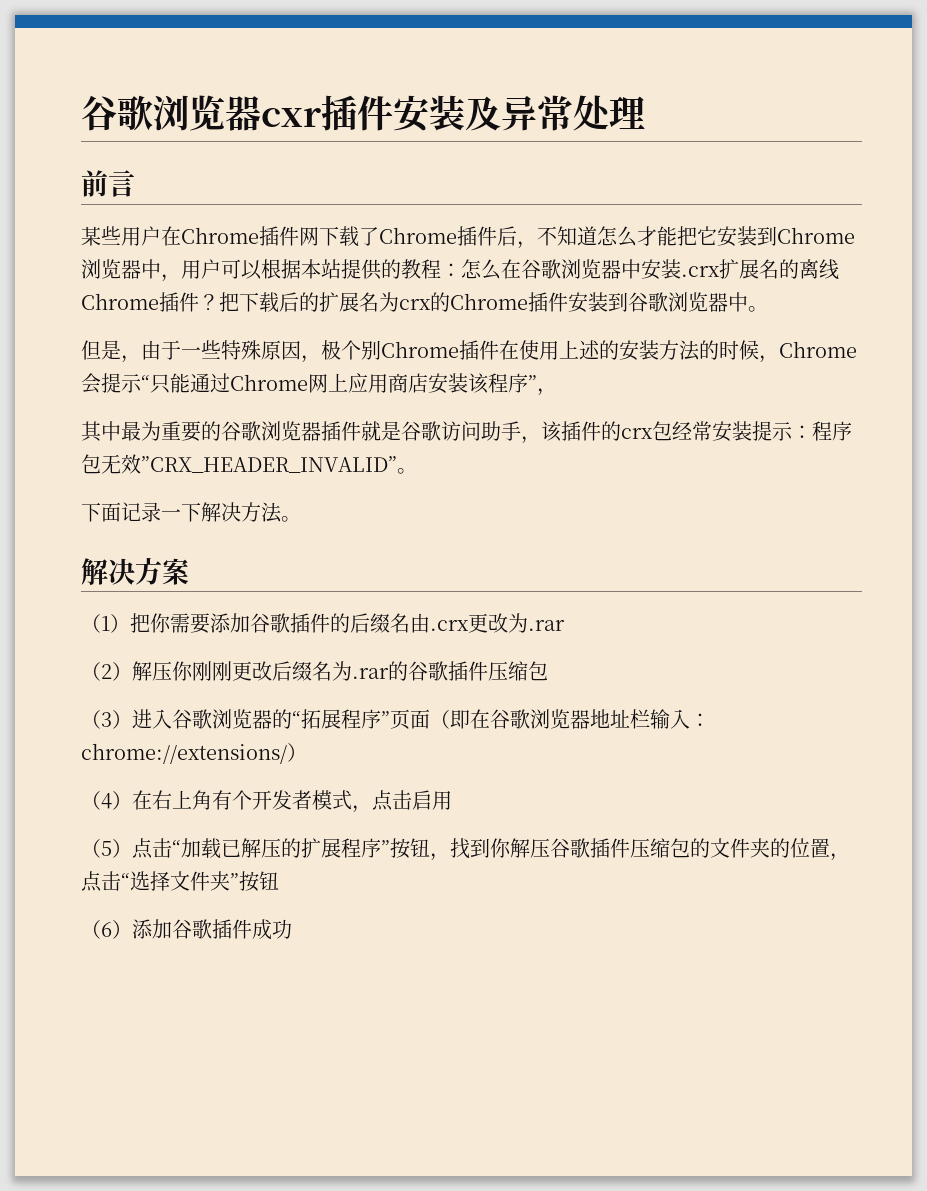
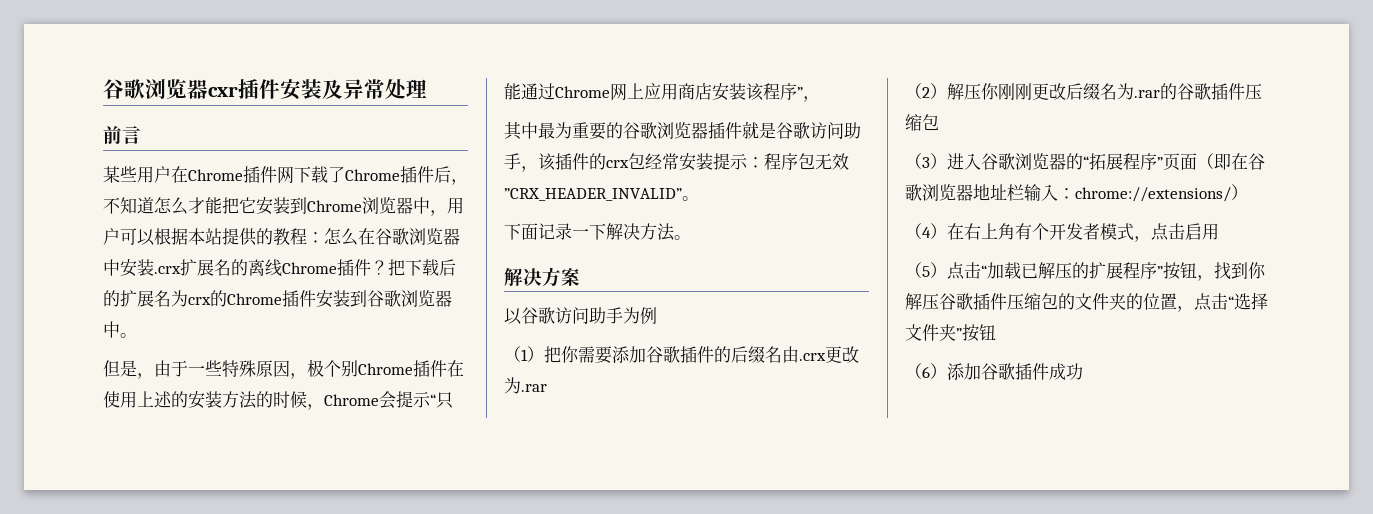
+ 以谷歌访问助手为例

